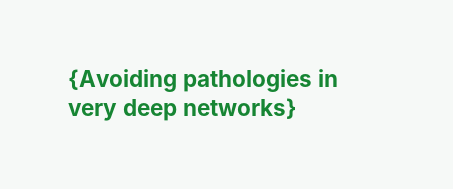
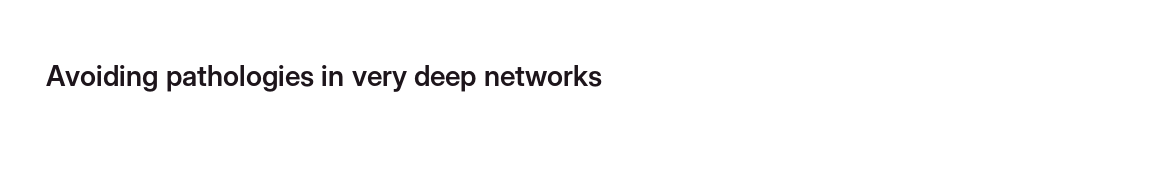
- {Avoiding pathologies in very deep networks}
+ Avoiding pathologies in very deep networks

